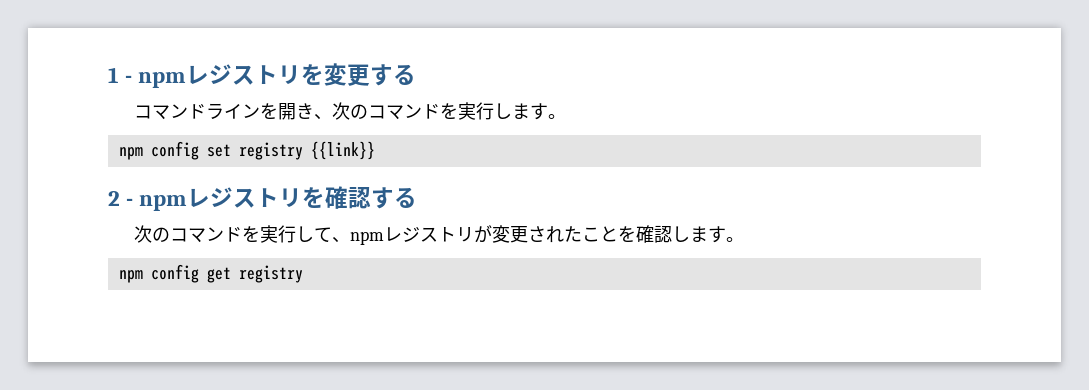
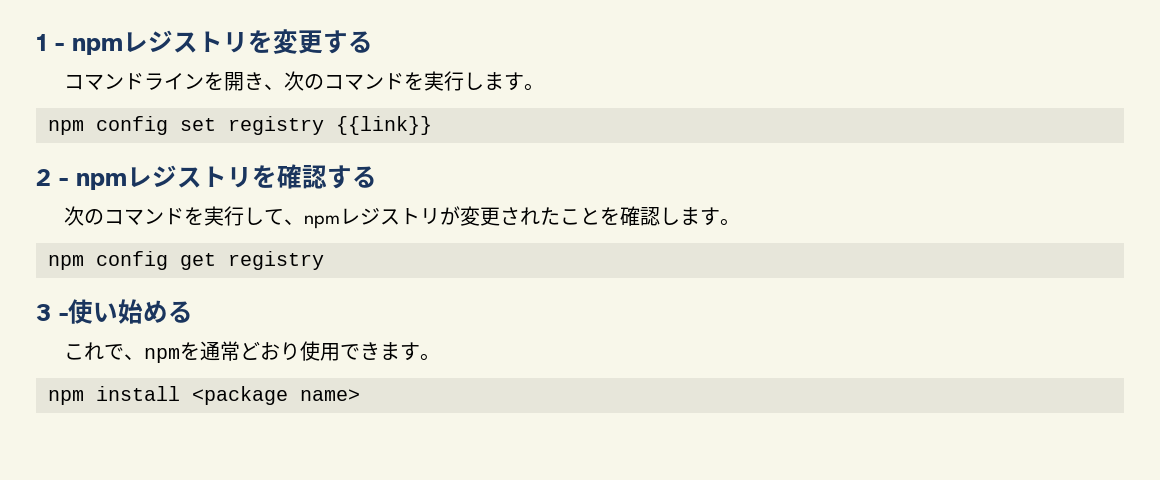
+ 3 -使い始める
+ これで、npmを通常どおり使用できます。
+ npm install <package name>

